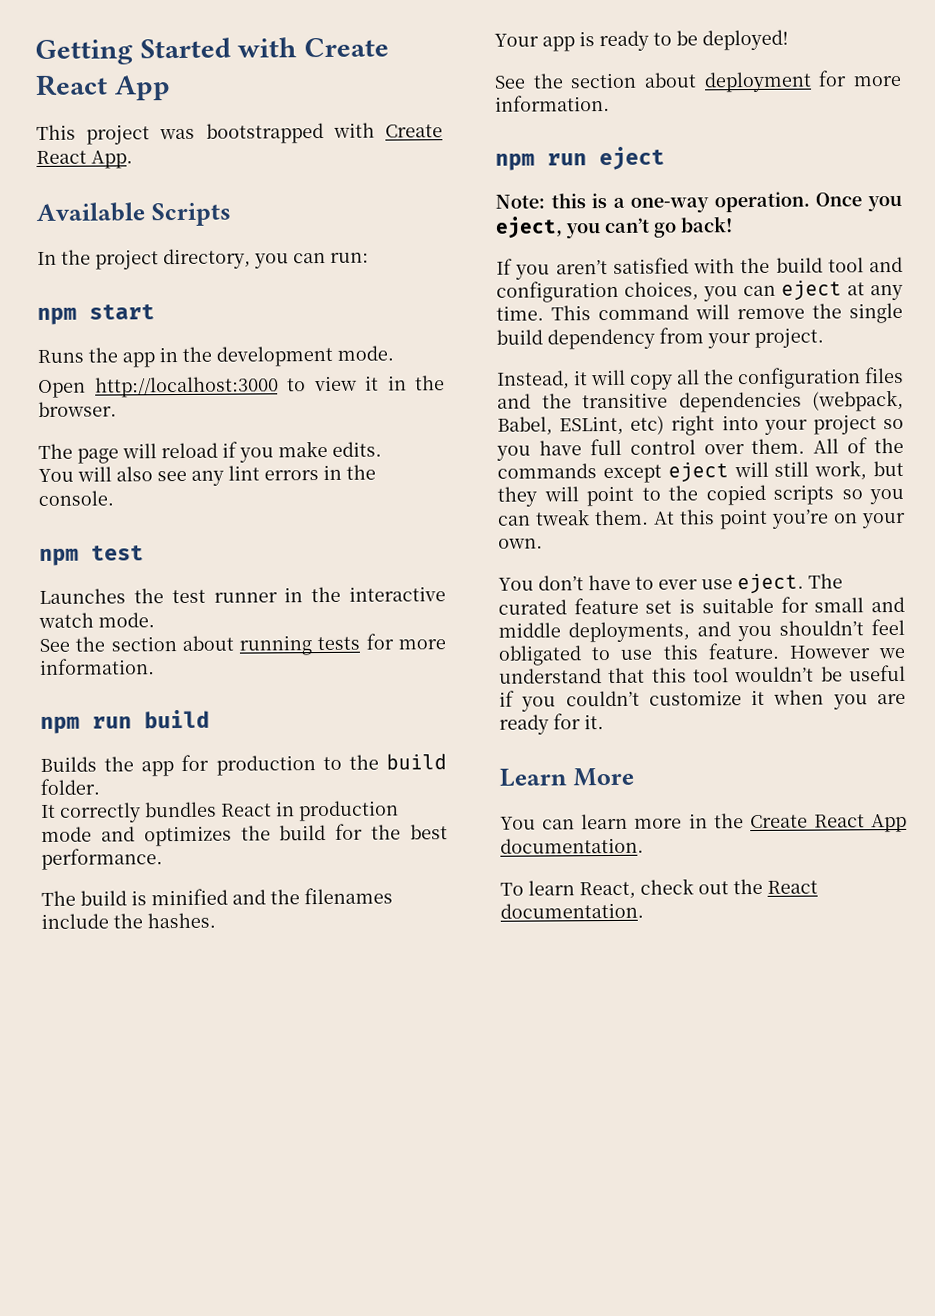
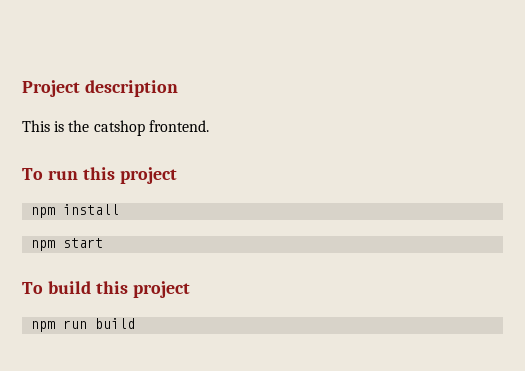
- Getting Started with Create React App
- This project was bootstrapped with Create React App.
- Available Scripts
- In the project directory, you can run:
+ Project description
+ This is the catshop frontend.
+ To run this project
+ npm install
  npm start
- Runs the app in the development mode.
- Open http://localhost:3000 to view it in the browser.
- The page will reload if you make edits.
- You will also see any lint errors in the console.
- npm test
- Launches the test runner in the interactive watch mode.
- See the section about running tests for more information.
+ To build this project
  npm run build
- Builds the app for production to the build folder.
- It correctly bundles React in production mode and optimizes the build for the best performance.
- The build is minified and the filenames include the hashes.
- Your app is ready to be deployed!
- See the section about deployment for more information.
- npm run eject
- Note: this is a one-way operation. Once you eject, you can’t go back!
- If you aren’t satisfied with the build tool and configuration choices, you can eject at any time. This command will remove the single build dependency from your project.
- Instead, it will copy all the configuration files and the transitive dependencies (webpack, Babel, ESLint, etc) right into your project so you have full control over them. All of the commands except eject will still work, but they will point to the copied scripts so you can tweak them. At this point you’re on your own.
- You don’t have to ever use eject. The curated feature set is suitable for small and middle deployments, and you shouldn’t feel obligated to use this feature. However we understand that this tool wouldn’t be useful if you couldn’t customize it when you are ready for it.
- Learn More
- You can learn more in the Create React App documentation.
- To learn React, check out the React documentation.

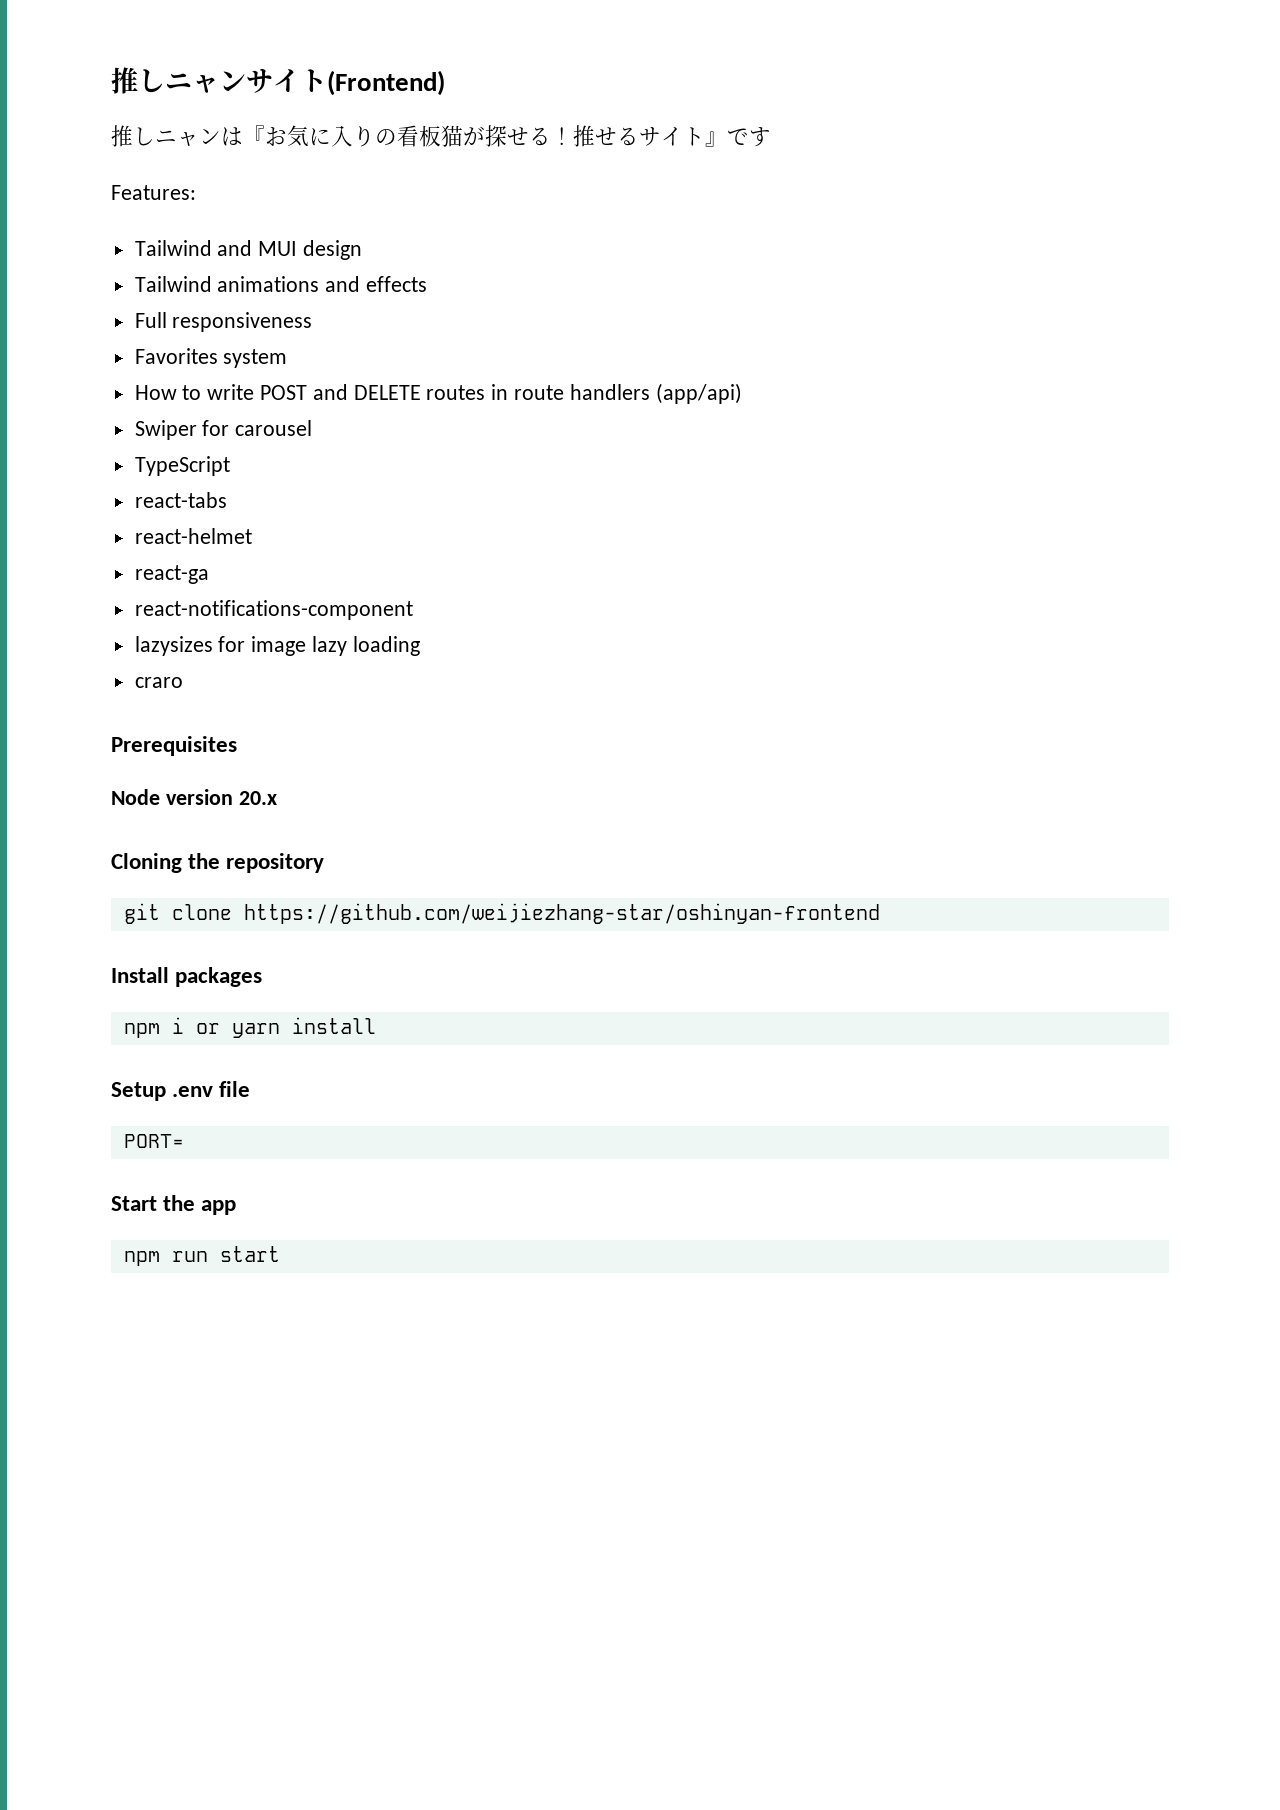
- Project description
- This is the catshop frontend.
- To run this project
- npm install
- npm start
- To build this project
+ 推しニャンサイト(Frontend)
+ 推しニャンは『お気に入りの看板猫が探せる！推せるサイト』です
+ Features:
+ Tailwind and MUI design
+ Tailwind animations and effects
+ Full responsiveness
+ Favorites system
+ How to write POST and DELETE routes in route handlers (app/api)
+ Swiper for carousel
+ TypeScript
+ react-tabs
+ react-helmet
+ react-ga
+ react-notifications-component
+ lazysizes for image lazy loading
+ craro
+ Prerequisites
+ Node version 20.x
+ Cloning the repository
+ git clone https://github.com/weijiezhang-star/oshinyan-frontend
+ Install packages
+ npm i or yarn install
+ Setup .env file
+ PORT=
+ Start the app
- npm run build
+ npm run start

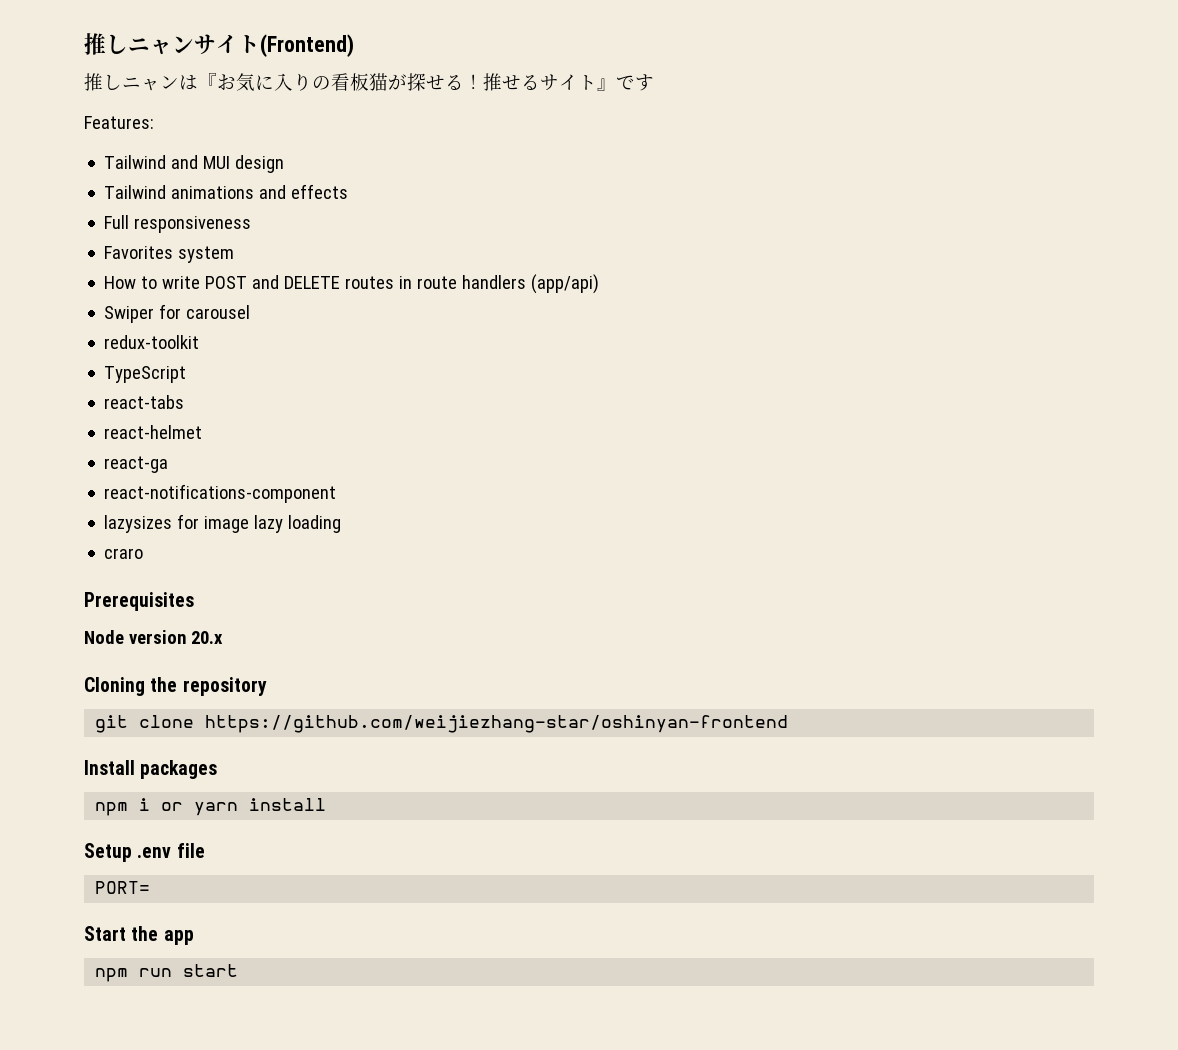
+ redux-toolkit

